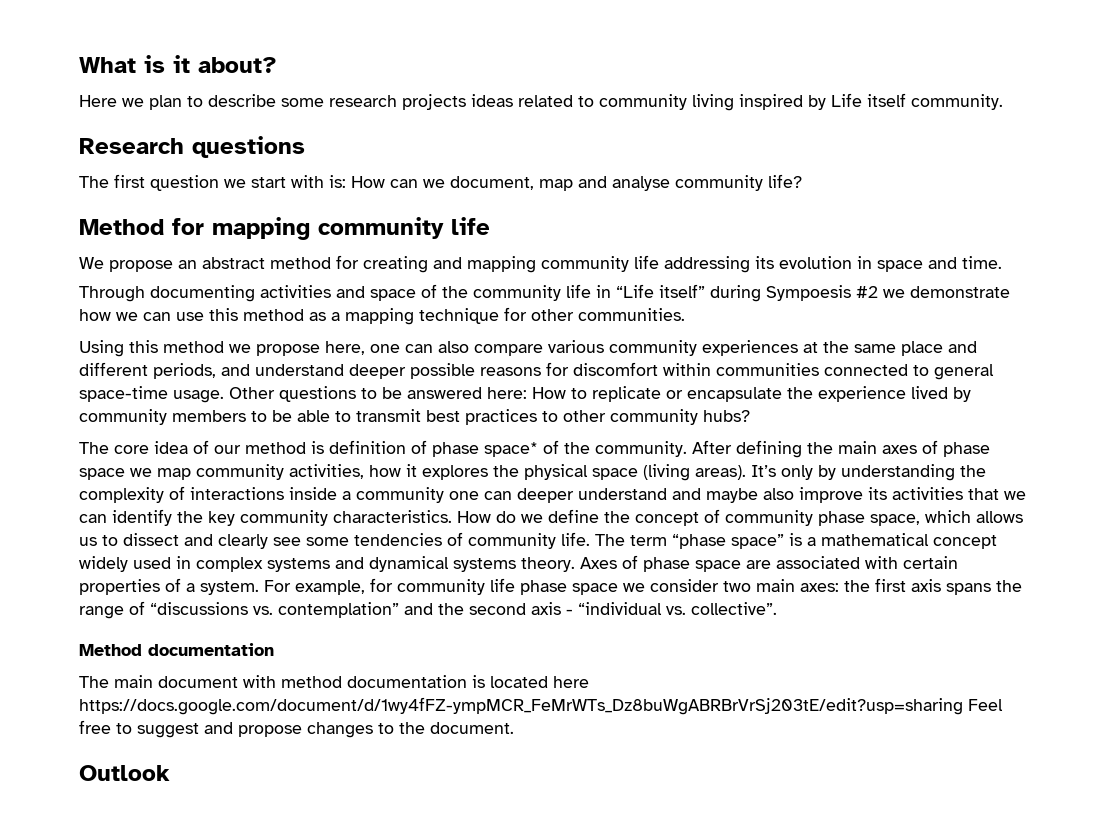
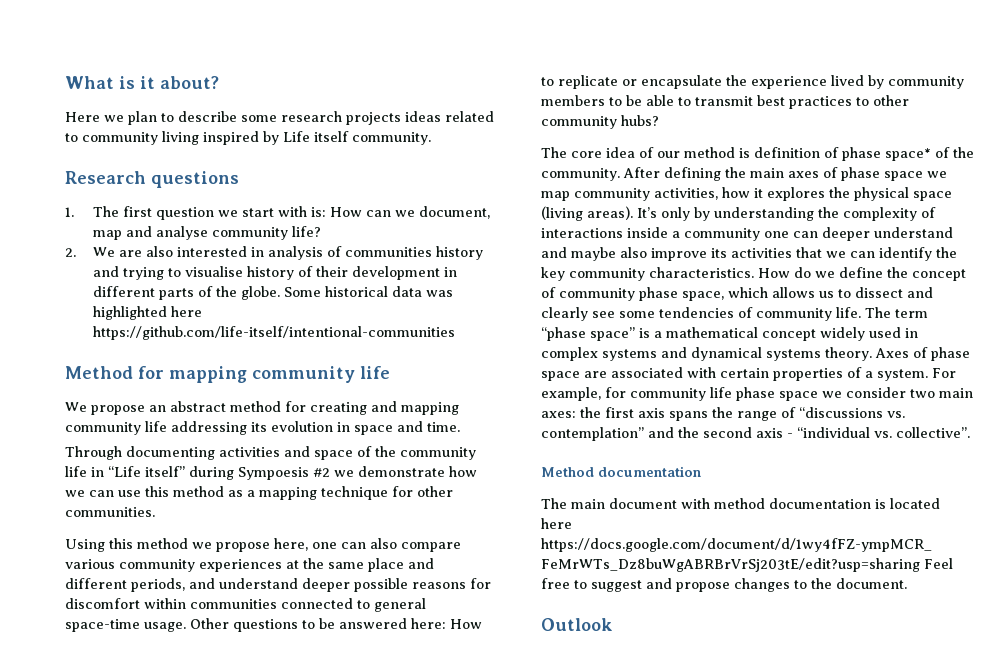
- The first question we start with is: How can we document, map and analyse community life?
+ 1. The first question we start with is: How can we document, map and analyse community life?
+ 2. We are also interested in analysis of communities history and trying to visualise history of their development in different parts of the globe. Some historical data was highlighted here https://github.com/life-itself/intentional-communities

